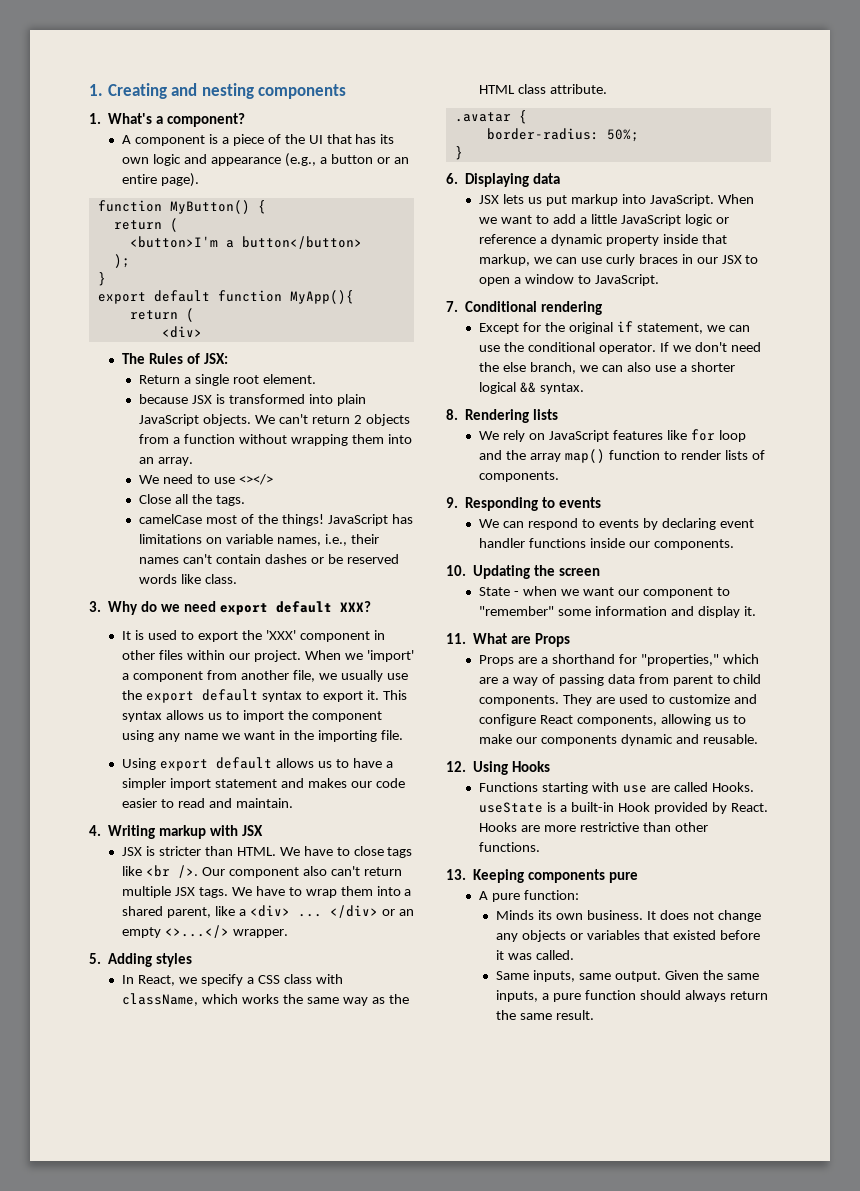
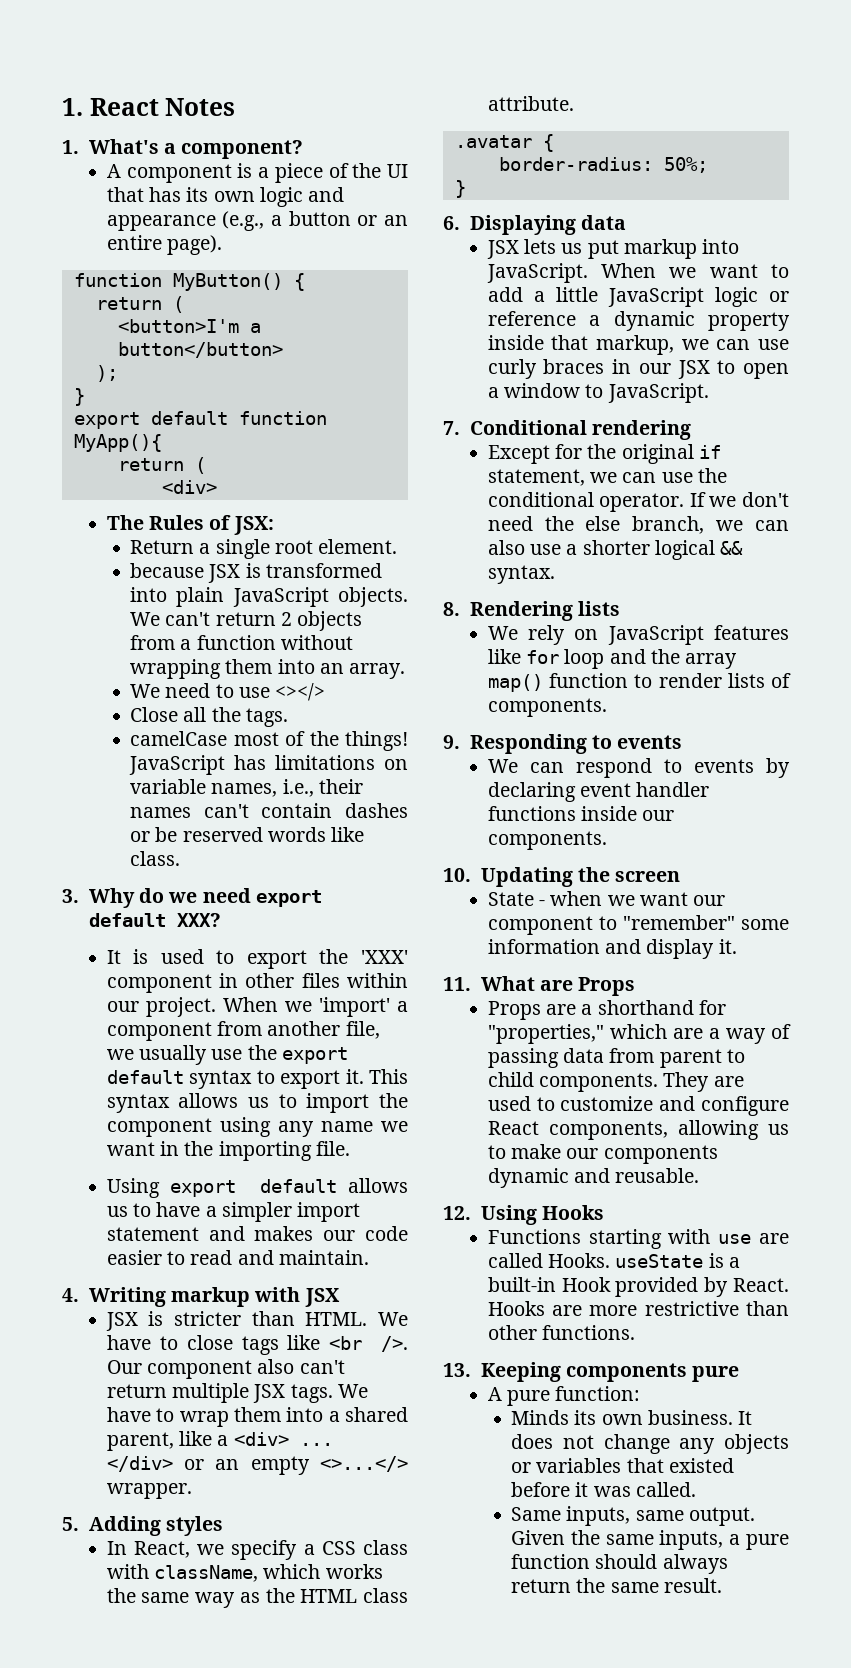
- 1. Creating and nesting components
+ 1. React Notes

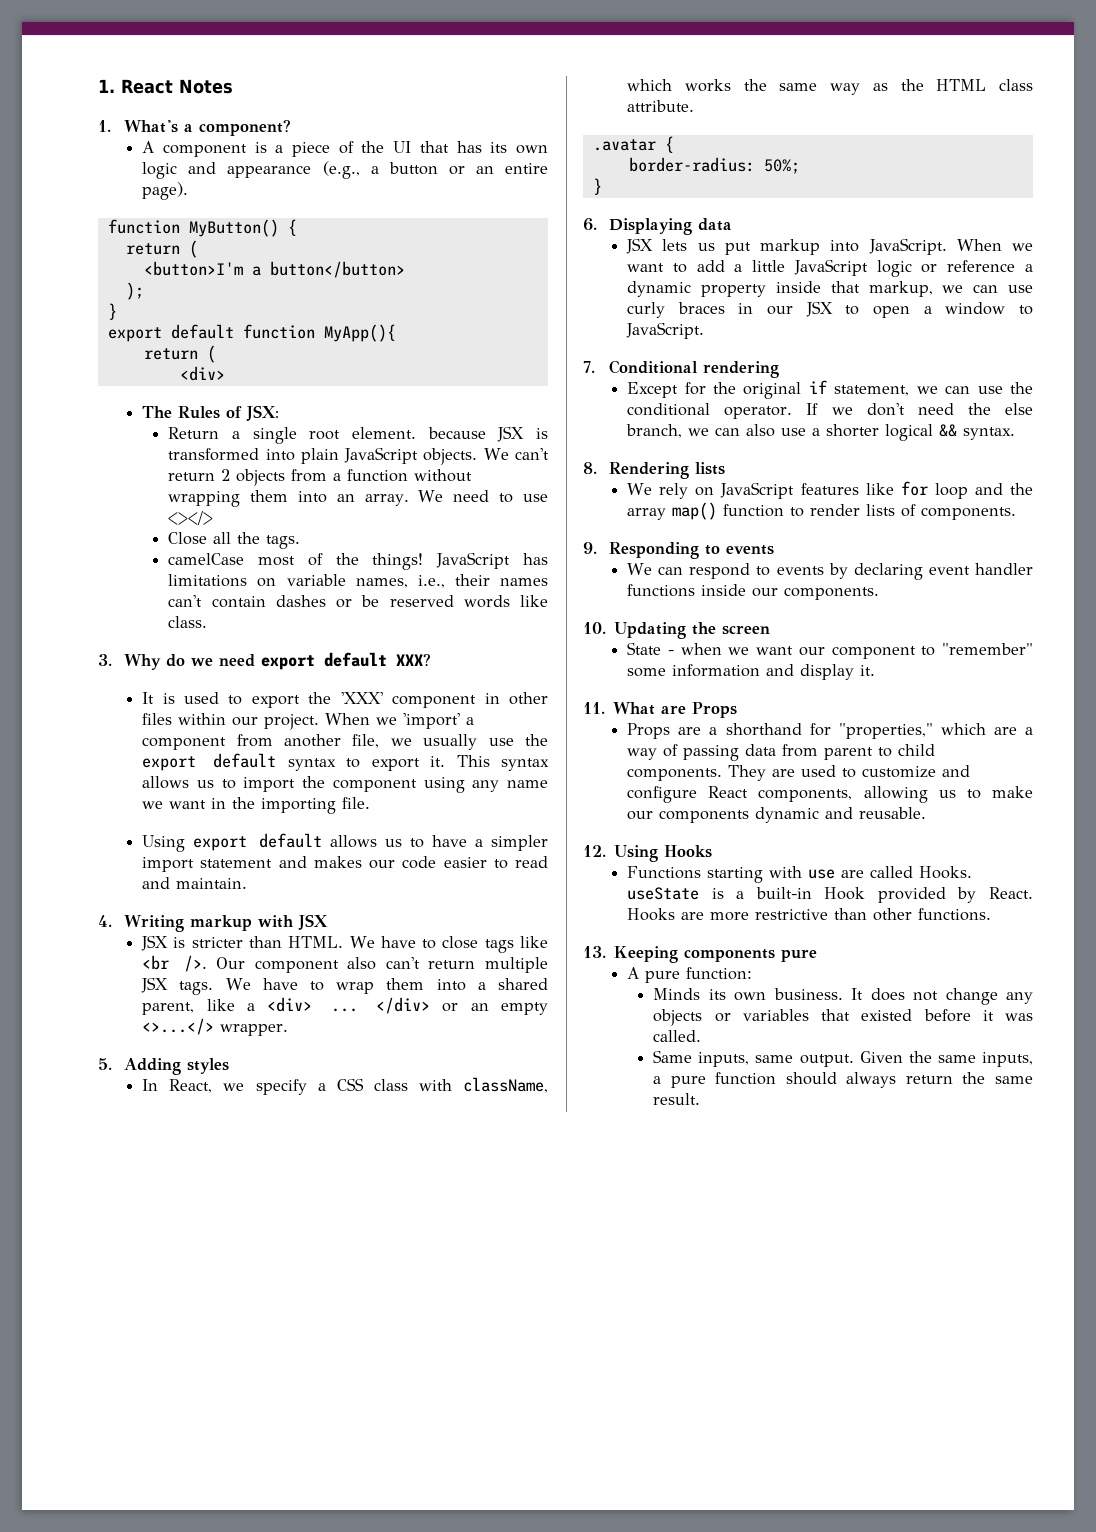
- Return a single root element.
- because JSX is transformed into plain JavaScript objects.
+ Return a single root element. because JSX is transformed into plain JavaScript objects.
- We can't return 2 objects from a function without wrapping them into an array.
- We need to use <></>
+ We can't return 2 objects from a function without wrapping them into an array. We need to use <></>

